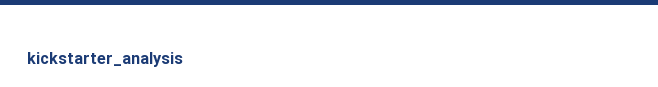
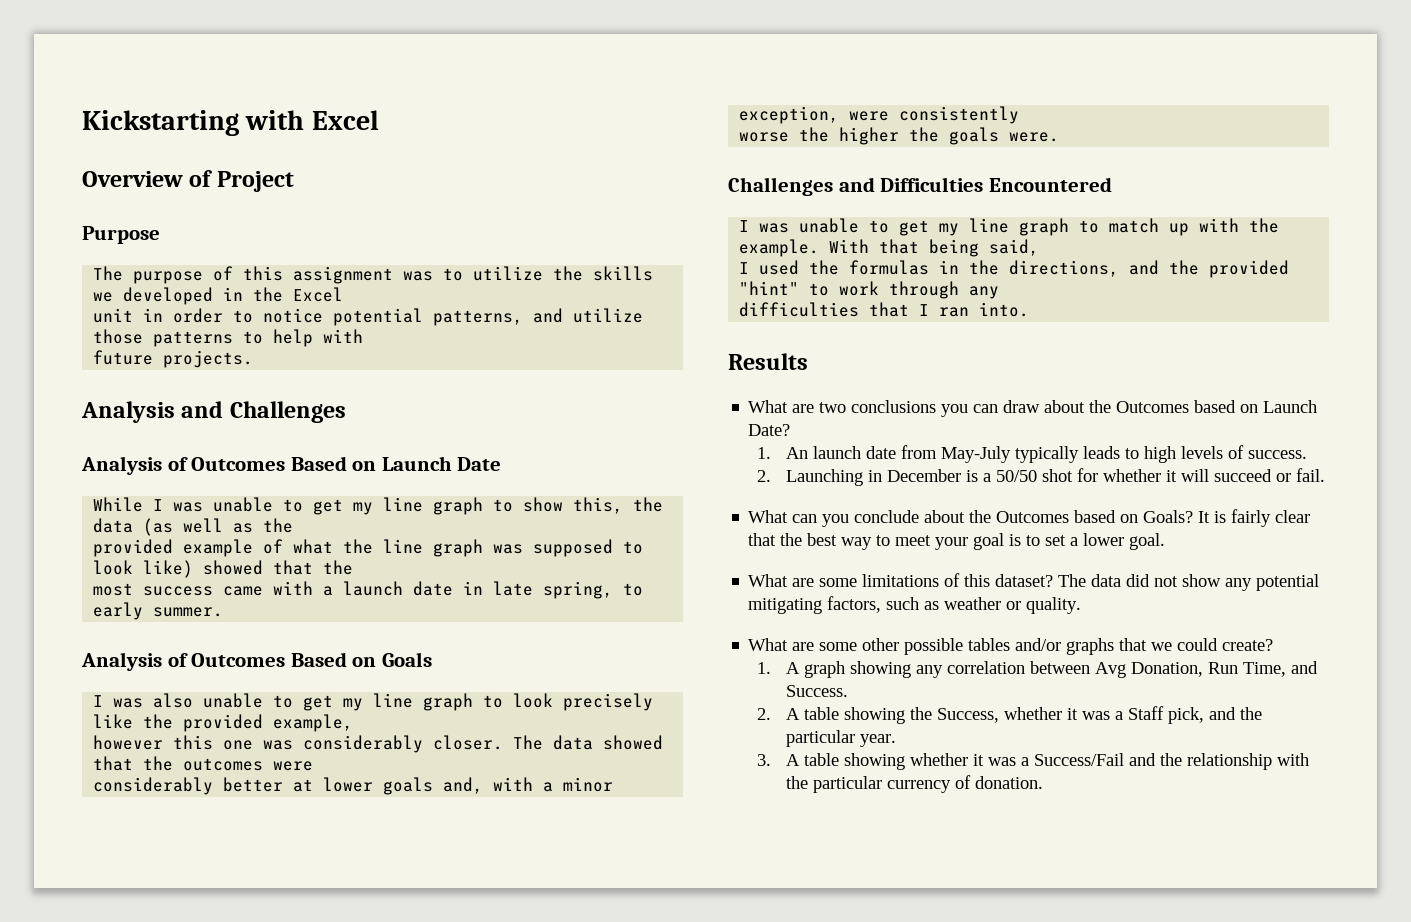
- kickstarter_analysis
+ Kickstarting with Excel
+ Overview of Project
+ Purpose
+ The purpose of this assignment was to utilize the skills we developed in the Excel
+ unit in order to notice potential patterns, and utilize those patterns to help with
+ future projects.
+ Analysis and Challenges
+ Analysis of Outcomes Based on Launch Date
+ While I was unable to get my line graph to show this, the data (as well as the
+ provided example of what the line graph was supposed to look like) showed that the
+ most success came with a launch date in late spring, to early summer.
+ Analysis of Outcomes Based on Goals
+ I was also unable to get my line graph to look precisely like the provided example,
+ however this one was considerably closer. The data showed that the outcomes were
+ considerably better at lower goals and, with a minor exception, were consistently
+ worse the higher the goals were.
+ Challenges and Difficulties Encountered
+ I was unable to get my line graph to match up with the example. With that being said,
+ I used the formulas in the directions, and the provided "hint" to work through any
+ difficulties that I ran into.
+ Results
+ What are two conclusions you can draw about the Outcomes based on Launch Date?
+ 1. An launch date from May-July typically leads to high levels of success.
+ 2. Launching in December is a 50/50 shot for whether it will succeed or fail.
+ What can you conclude about the Outcomes based on Goals? It is fairly clear that the best way to meet your goal is to set a lower goal.
+ What are some limitations of this dataset? The data did not show any potential mitigating factors, such as weather or quality.
+ What are some other possible tables and/or graphs that we could create?
+ 1. A graph showing any correlation between Avg Donation, Run Time, and Success.
+ 2. A table showing the Success, whether it was a Staff pick, and the particular year.
+ 3. A table showing whether it was a Success/Fail and the relationship with the particular currency of donation.

